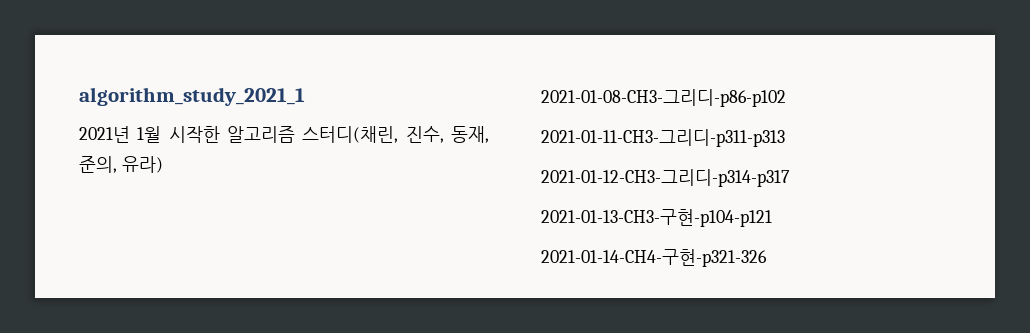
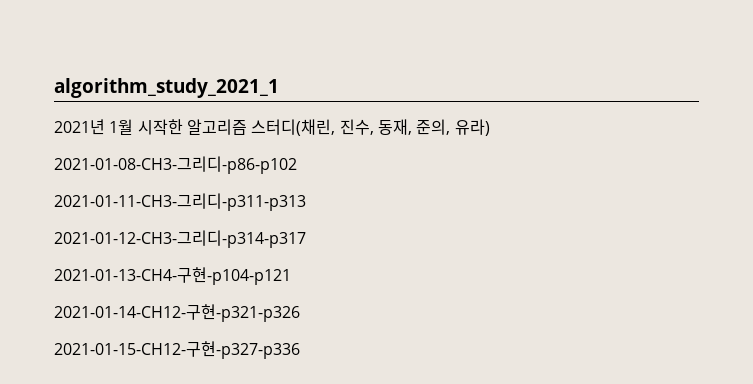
- 2021-01-13-CH3-구현-p104-p121
- 2021-01-14-CH4-구현-p321-326
+ 2021-01-13-CH4-구현-p104-p121
+ 2021-01-14-CH12-구현-p321-p326
+ 2021-01-15-CH12-구현-p327-p336

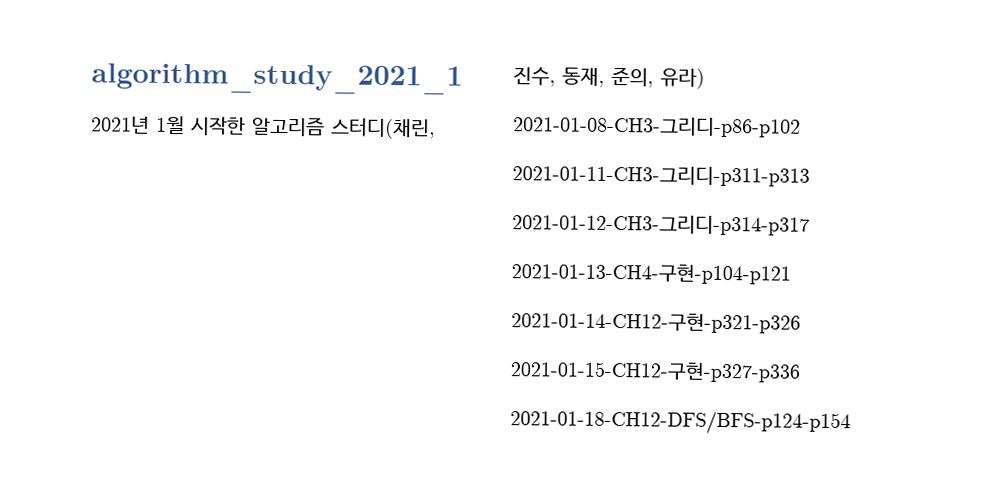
+ 2021-01-18-CH12-DFS/BFS-p124-p154

